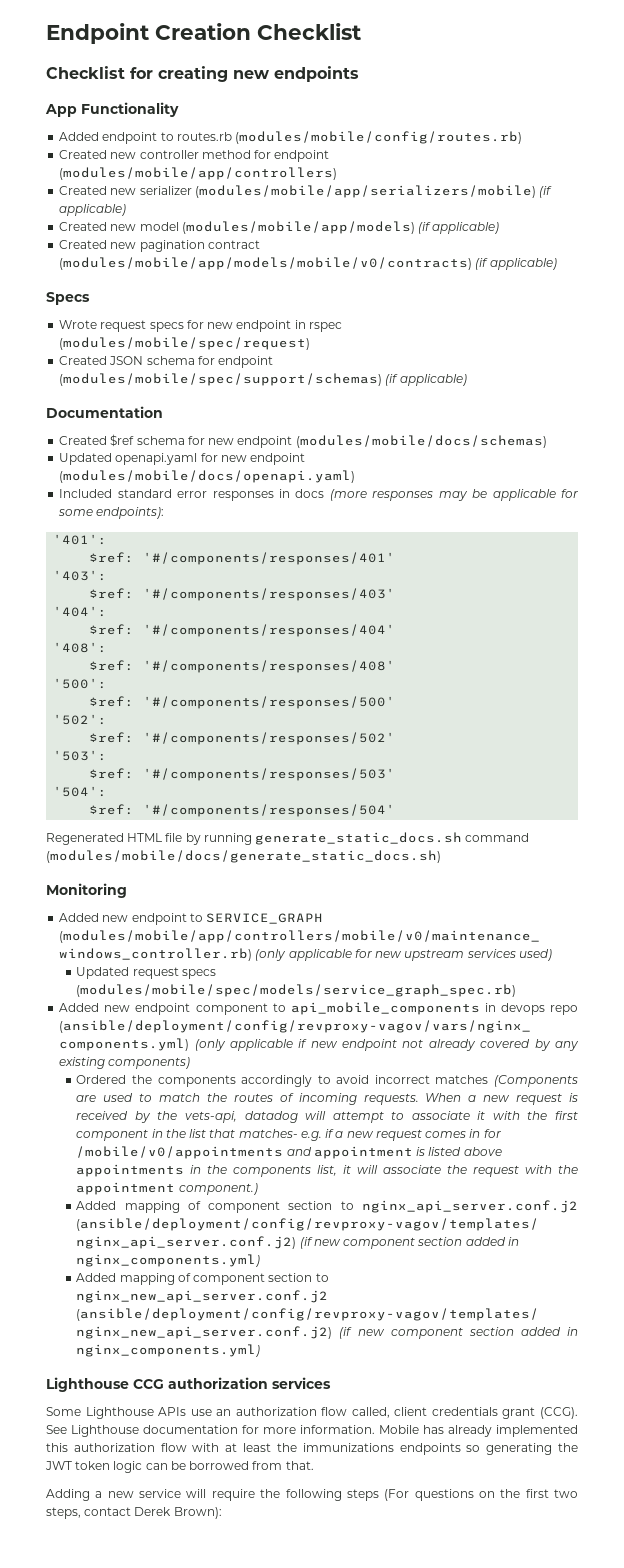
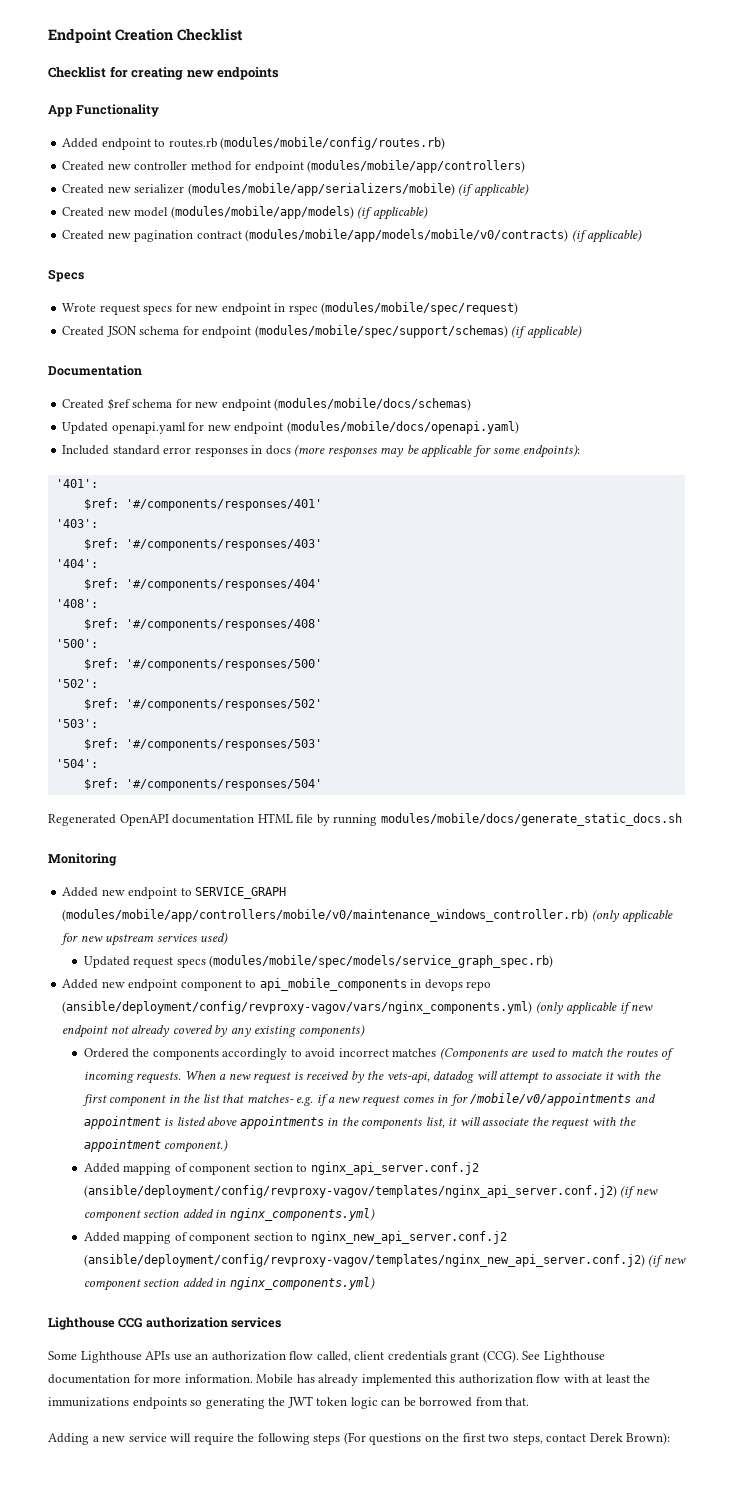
- Regenerated HTML file by running generate_static_docs.sh command (modules/mobile/docs/generate_static_docs.sh)
+ Regenerated OpenAPI documentation HTML file by running modules/mobile/docs/generate_static_docs.sh

